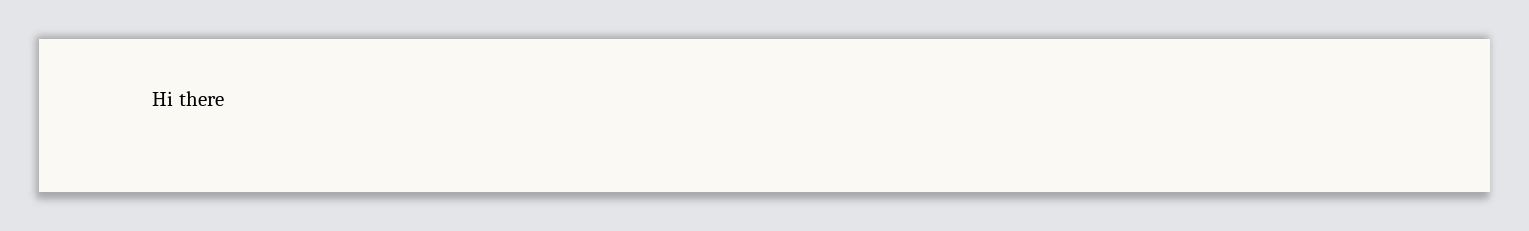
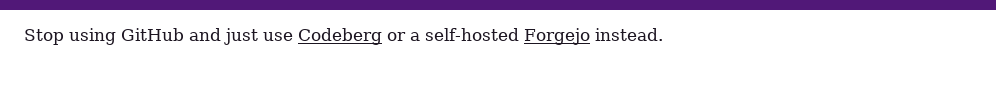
- Hi there
+ Stop using GitHub and just use Codeberg or a self-hosted Forgejo instead.

